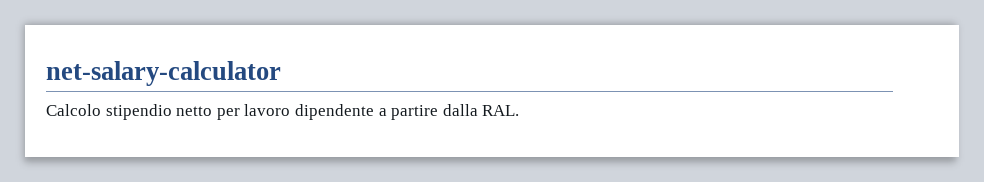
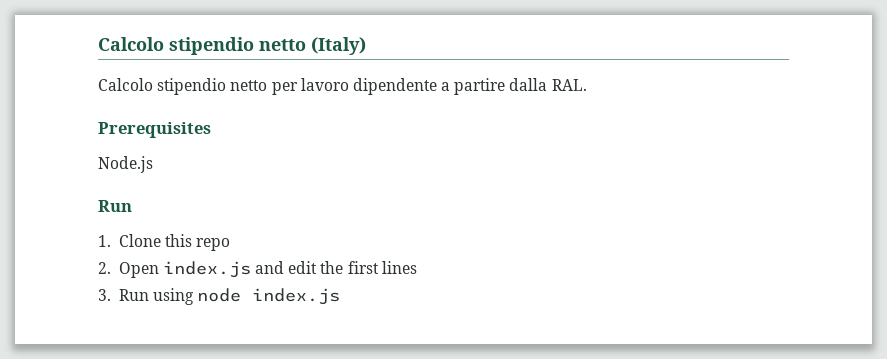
- net-salary-calculator
+ Calcolo stipendio netto (Italy)
+ Prerequisites
+ Node.js
+ Run
+ 1. Clone this repo
+ 2. Open index.js and edit the first lines
+ 3. Run using node index.js

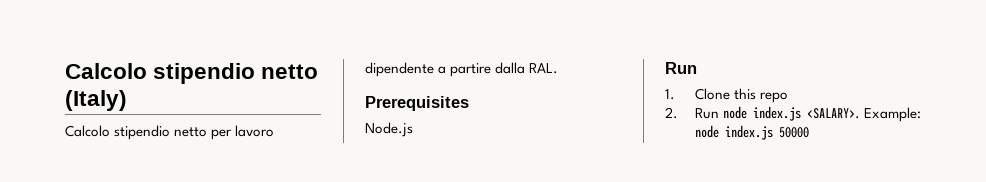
- 2. Open index.js and edit the first lines
- 3. Run using node index.js
+ 2. Run node index.js <SALARY>. Example: node index.js 50000

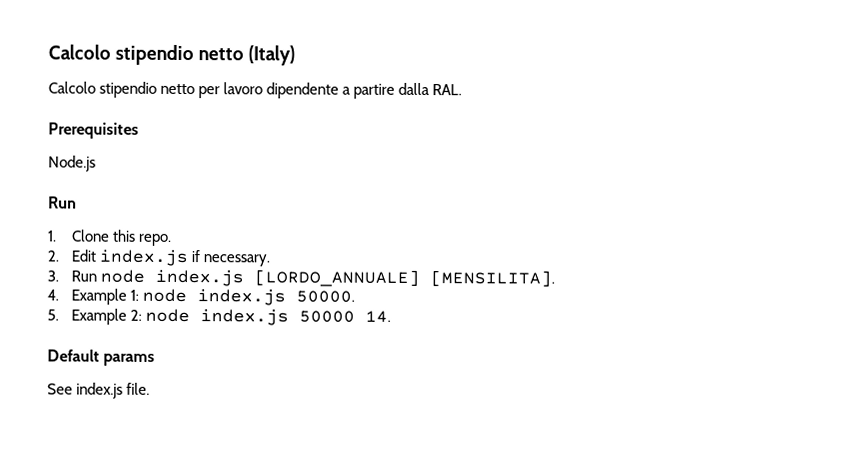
- 1. Clone this repo
- 2. Run node index.js <SALARY>. Example: node index.js 50000
+ 1. Clone this repo.
+ 2. Edit index.js if necessary.
+ 3. Run node index.js [LORDO_ANNUALE] [MENSILITA].
+ 4. Example 1: node index.js 50000.
+ 5. Example 2: node index.js 50000 14.
+ Default params
+ See index.js file.

